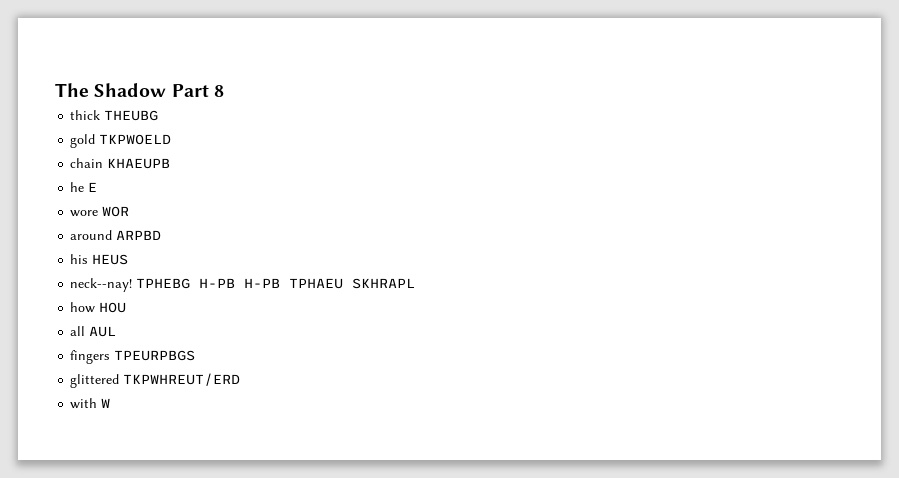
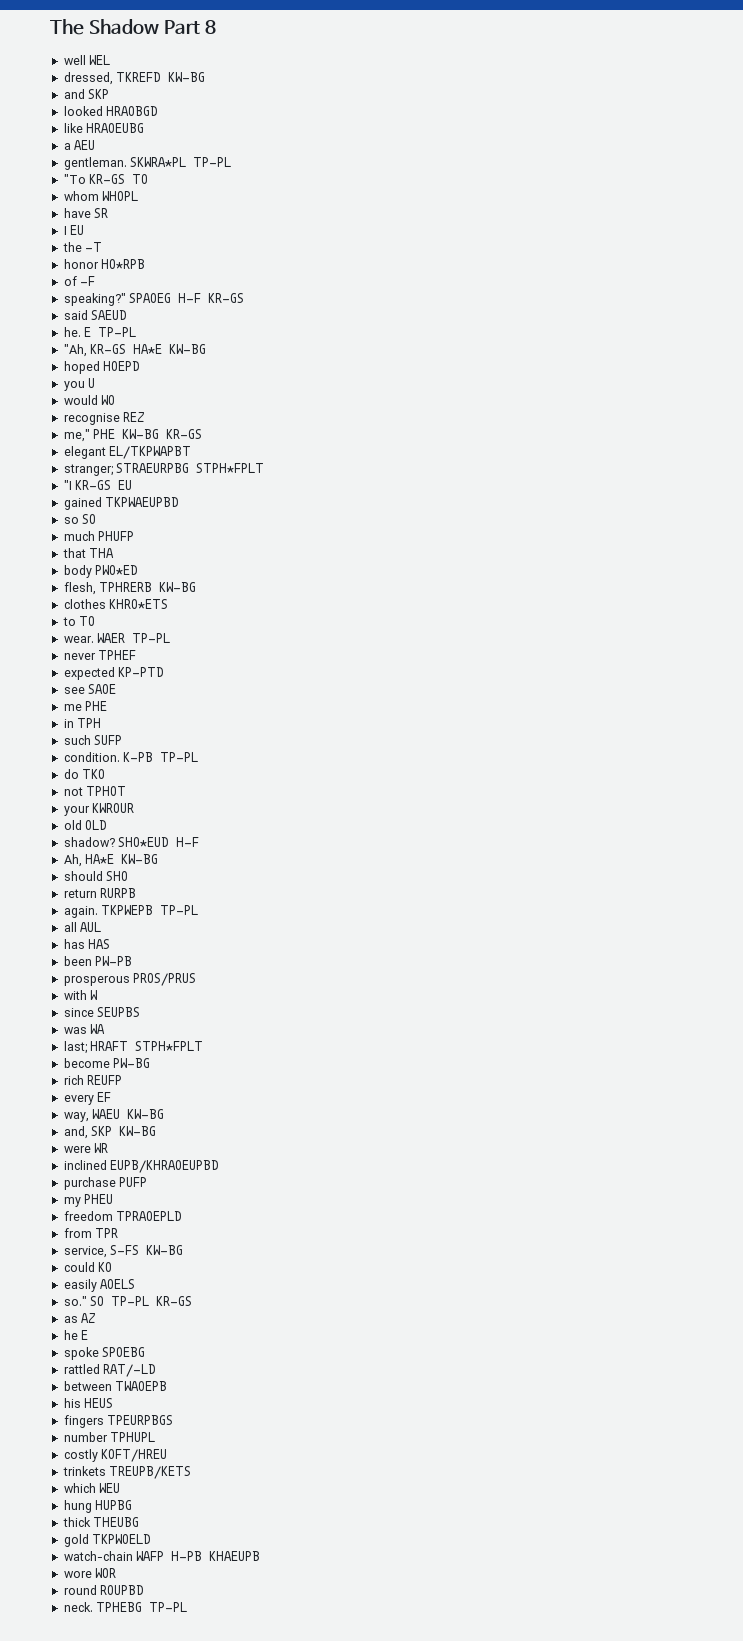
+ well WEL
+ dressed, TKREFD KW-BG
+ and SKP
+ looked HRAOBGD
+ like HRAOEUBG
+ a AEU
+ gentleman. SKWRA*PL TP-PL
+ "To KR-GS TO
+ whom WHOPL
+ have SR
+ I EU
+ the -T
+ honor HO*RPB
+ of -F
+ speaking?" SPAOEG H-F KR-GS
+ said SAEUD
+ he. E TP-PL
+ "Ah, KR-GS HA*E KW-BG
+ hoped HOEPD
+ you U
+ would WO
+ recognise REZ
+ me," PHE KW-BG KR-GS
+ elegant EL/TKPWAPBT
+ stranger; STRAEURPBG STPH*FPLT
+ "I KR-GS EU
+ gained TKPWAEUPBD
+ so SO
+ much PHUFP
+ that THA
+ body PWO*ED
+ flesh, TPHRERB KW-BG
+ clothes KHRO*ETS
+ to TO
+ wear. WAER TP-PL
+ never TPHEF
+ expected KP-PTD
+ see SAOE
+ me PHE
+ in TPH
+ such SUFP
+ condition. K-PB TP-PL
+ do TKO
+ not TPHOT
+ your KWROUR
+ old OLD
+ shadow? SHO*EUD H-F
+ Ah, HA*E KW-BG
+ should SHO
+ return RURPB
+ again. TKPWEPB TP-PL
+ all AUL
+ has HAS
+ been PW-PB
+ prosperous PROS/PRUS
+ with W
+ since SEUPBS
+ was WA
+ last; HRAFT STPH*FPLT
+ become PW-BG
+ rich REUFP
+ every EF
+ way, WAEU KW-BG
+ and, SKP KW-BG
+ were WR
+ inclined EUPB/KHRAOEUPBD
+ purchase PUFP
+ my PHEU
+ freedom TPRAOEPLD
+ from TPR
+ service, S-FS KW-BG
+ could KO
+ easily AOELS
+ so." SO TP-PL KR-GS
+ as AZ
+ he E
+ spoke SPOEBG
+ rattled RAT/-LD
+ between TWAOEPB
+ his HEUS
+ fingers TPEURPBGS
+ number TPHUPL
+ costly KOFT/HREU
+ trinkets TREUPB/KETS
+ which WEU
+ hung HUPBG
- chain KHAEUPB
+ watch-chain WAFP H-PB KHAEUPB
- he E
- around ARPBD
- his HEUS
- neck--nay! TPHEBG H-PB H-PB TPHAEU SKHRAPL
- how HOU
- all AUL
- fingers TPEURPBGS
- glittered TKPWHREUT/ERD
- with W
+ round ROUPBD
+ neck. TPHEBG TP-PL

